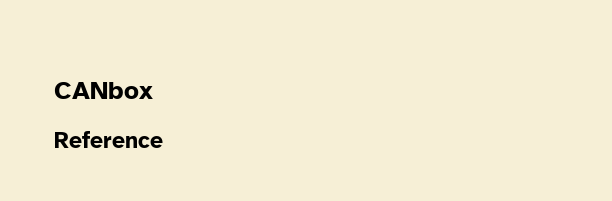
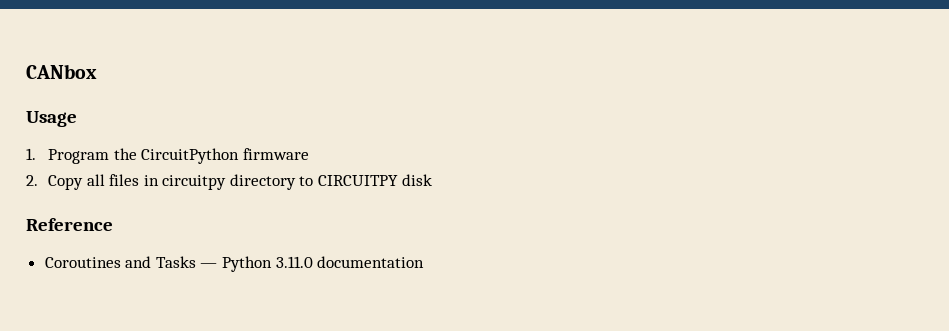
+ Usage
+ 1. Program the CircuitPython firmware
+ 2. Copy all files in circuitpy directory to CIRCUITPY disk
  Reference
+ Coroutines and Tasks — Python 3.11.0 documentation

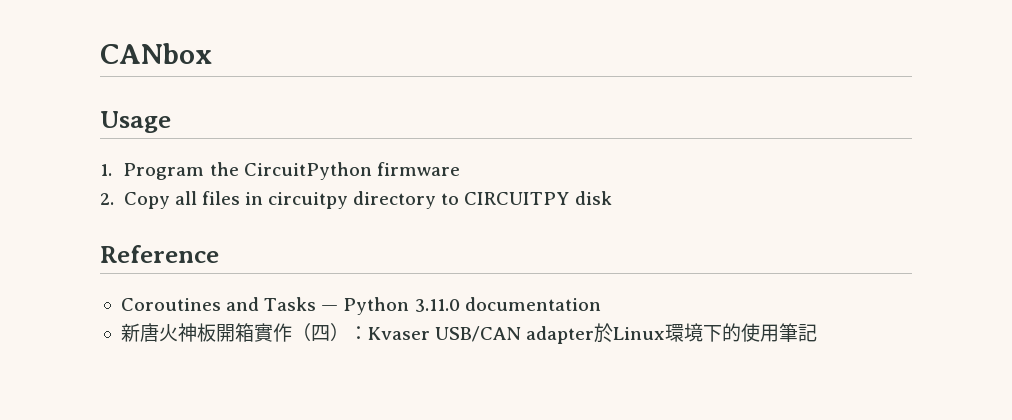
+ 新唐火神板開箱實作（四）：Kvaser USB/CAN adapter於Linux環境下的使用筆記

